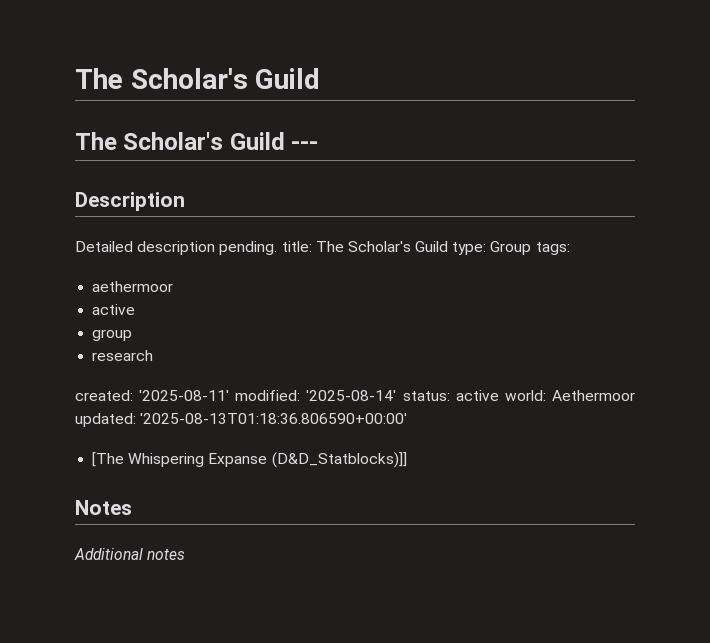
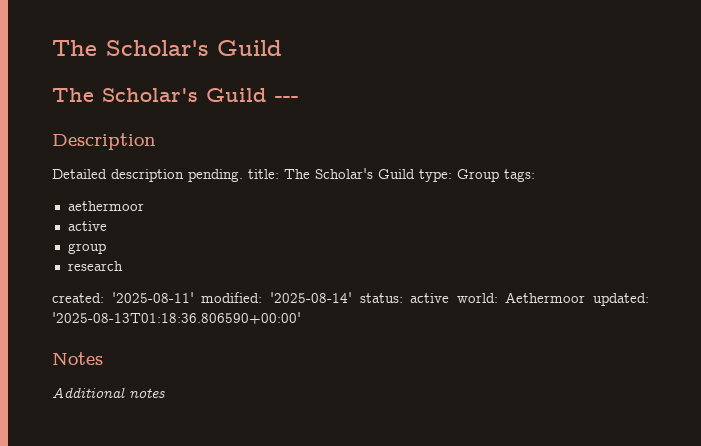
- [The Whispering Expanse (D&D_Statblocks)]]

